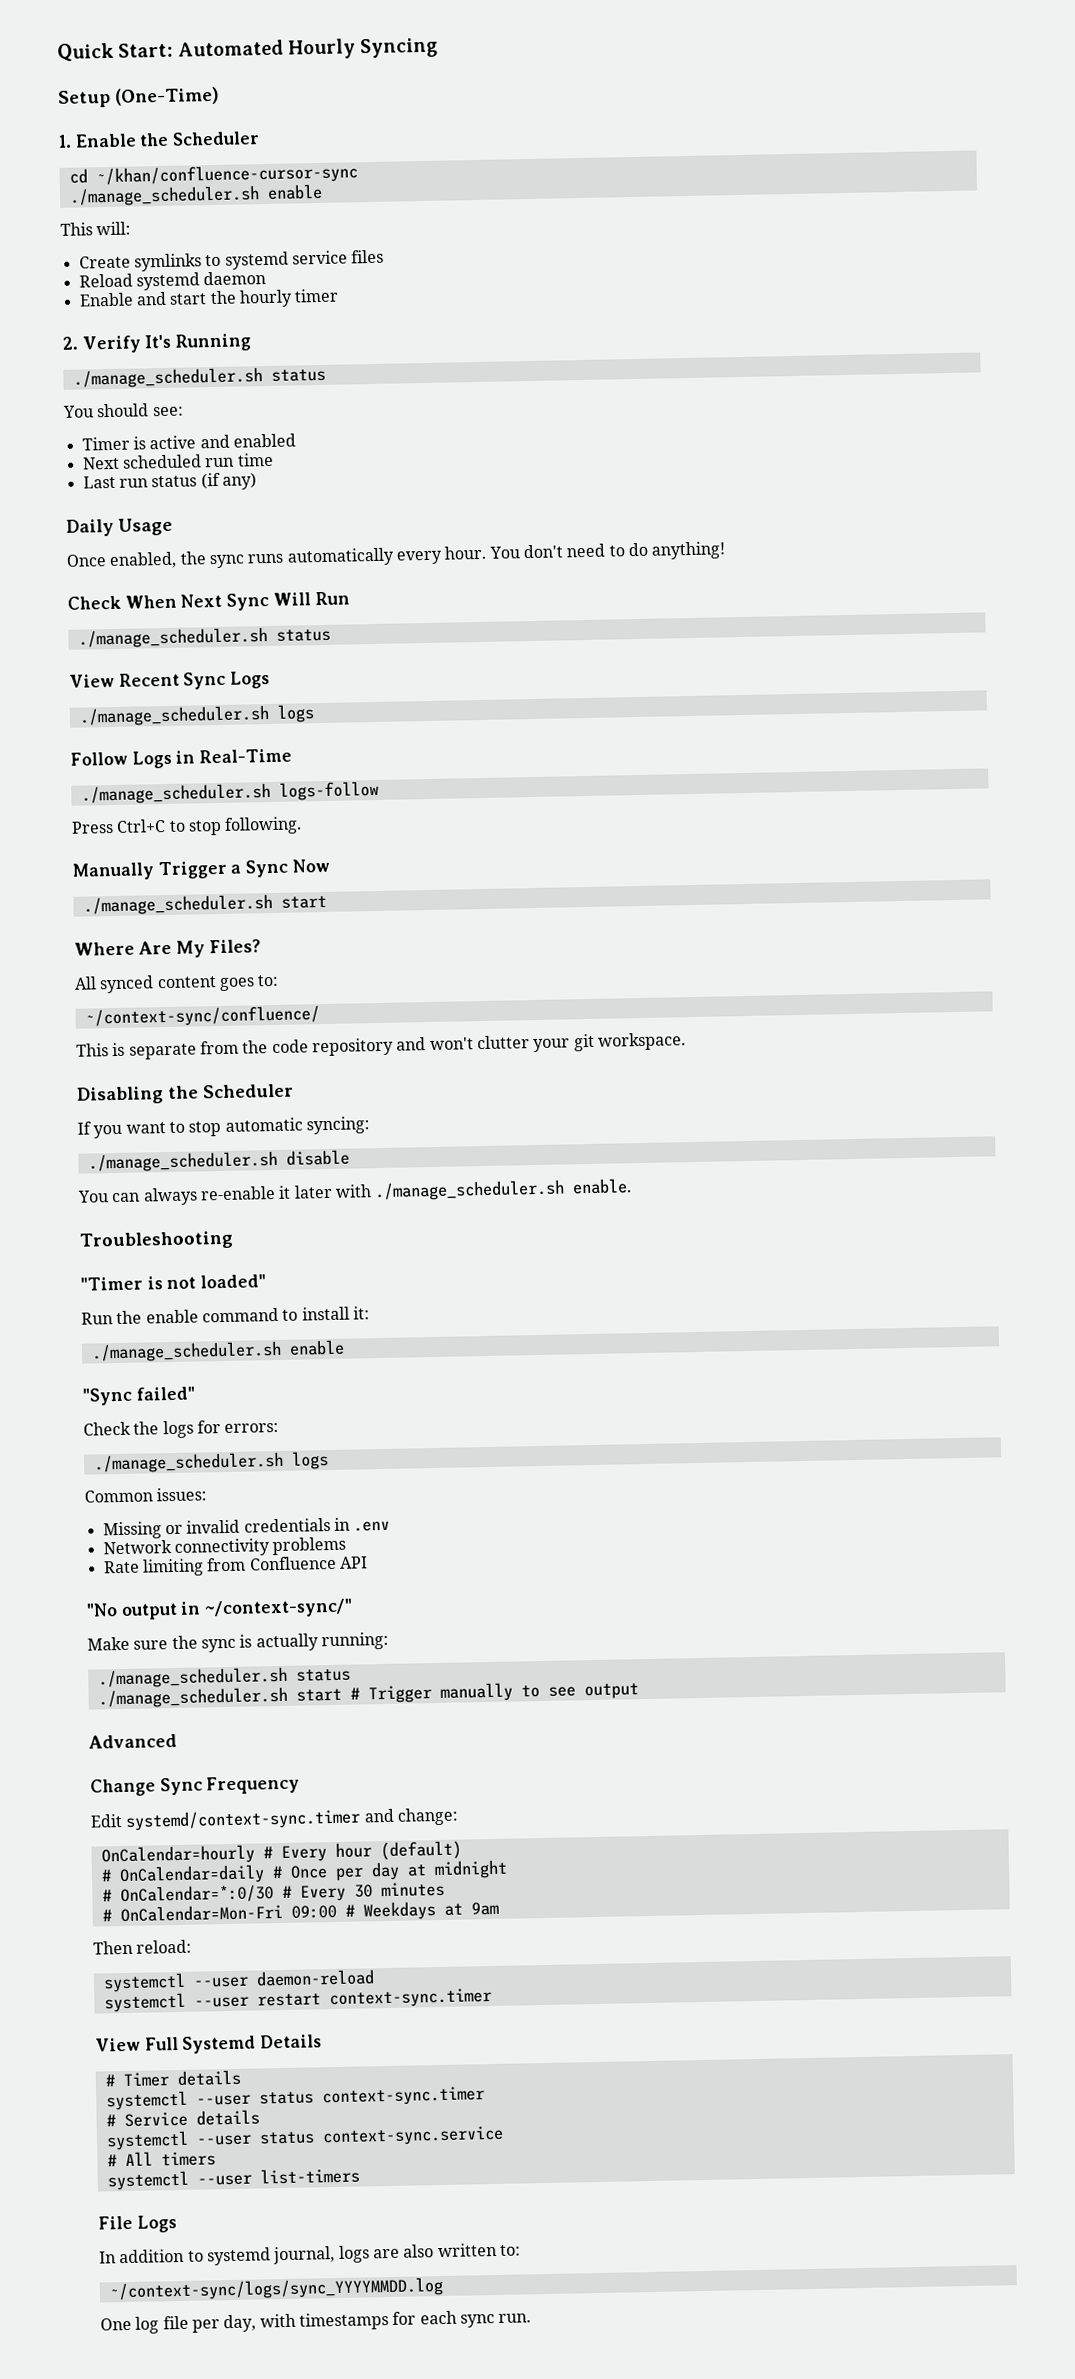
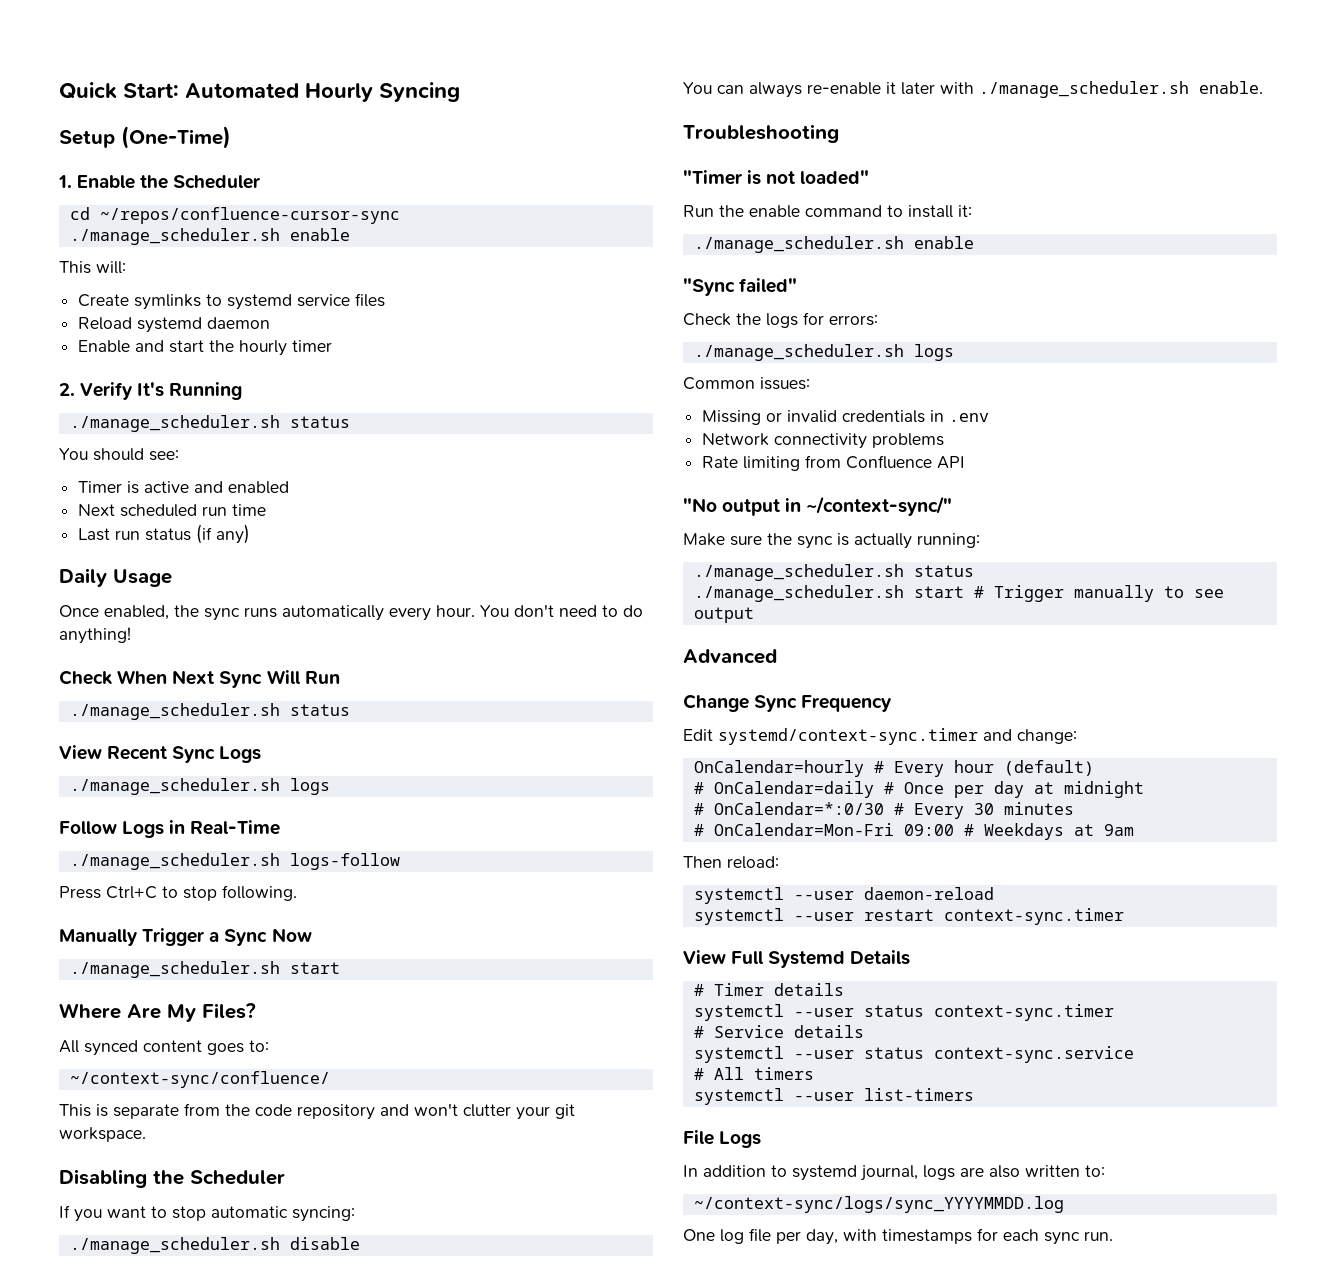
- cd ~/khan/confluence-cursor-sync
+ cd ~/repos/confluence-cursor-sync

